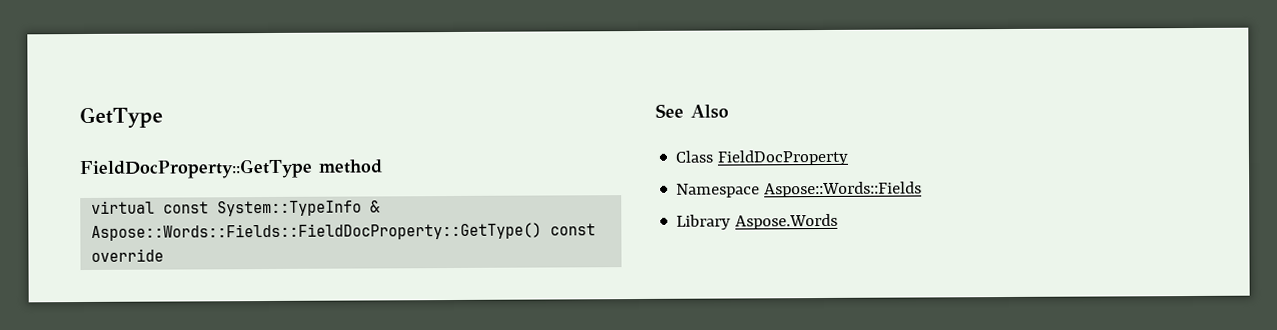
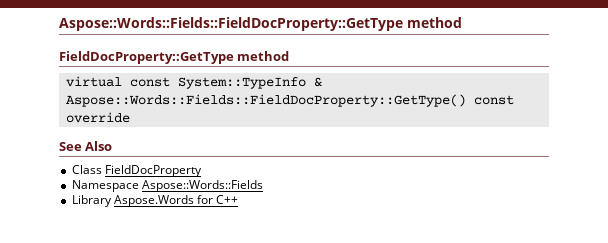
- GetType
+ Aspose::Words::Fields::FieldDocProperty::GetType method
- Library Aspose.Words
+ Library Aspose.Words for C++

